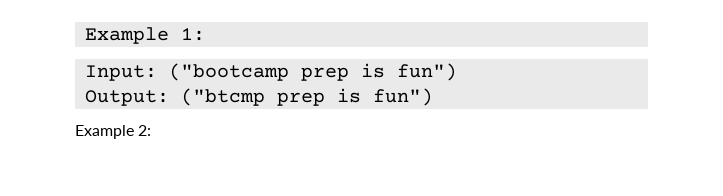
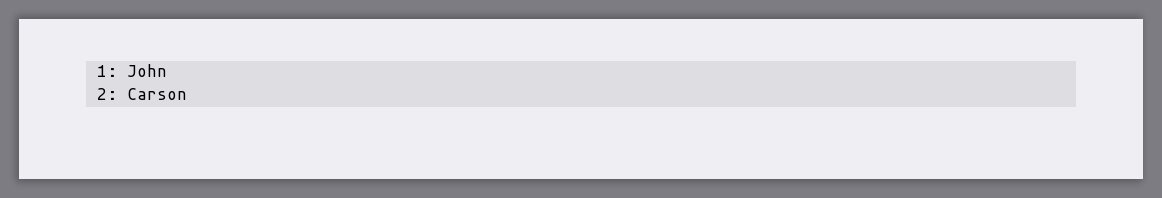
- Example 1:
- Input: ("bootcamp prep is fun")
- Output: ("btcmp prep is fun")
- Example 2:
+ 1: John
+ 2: Carson

